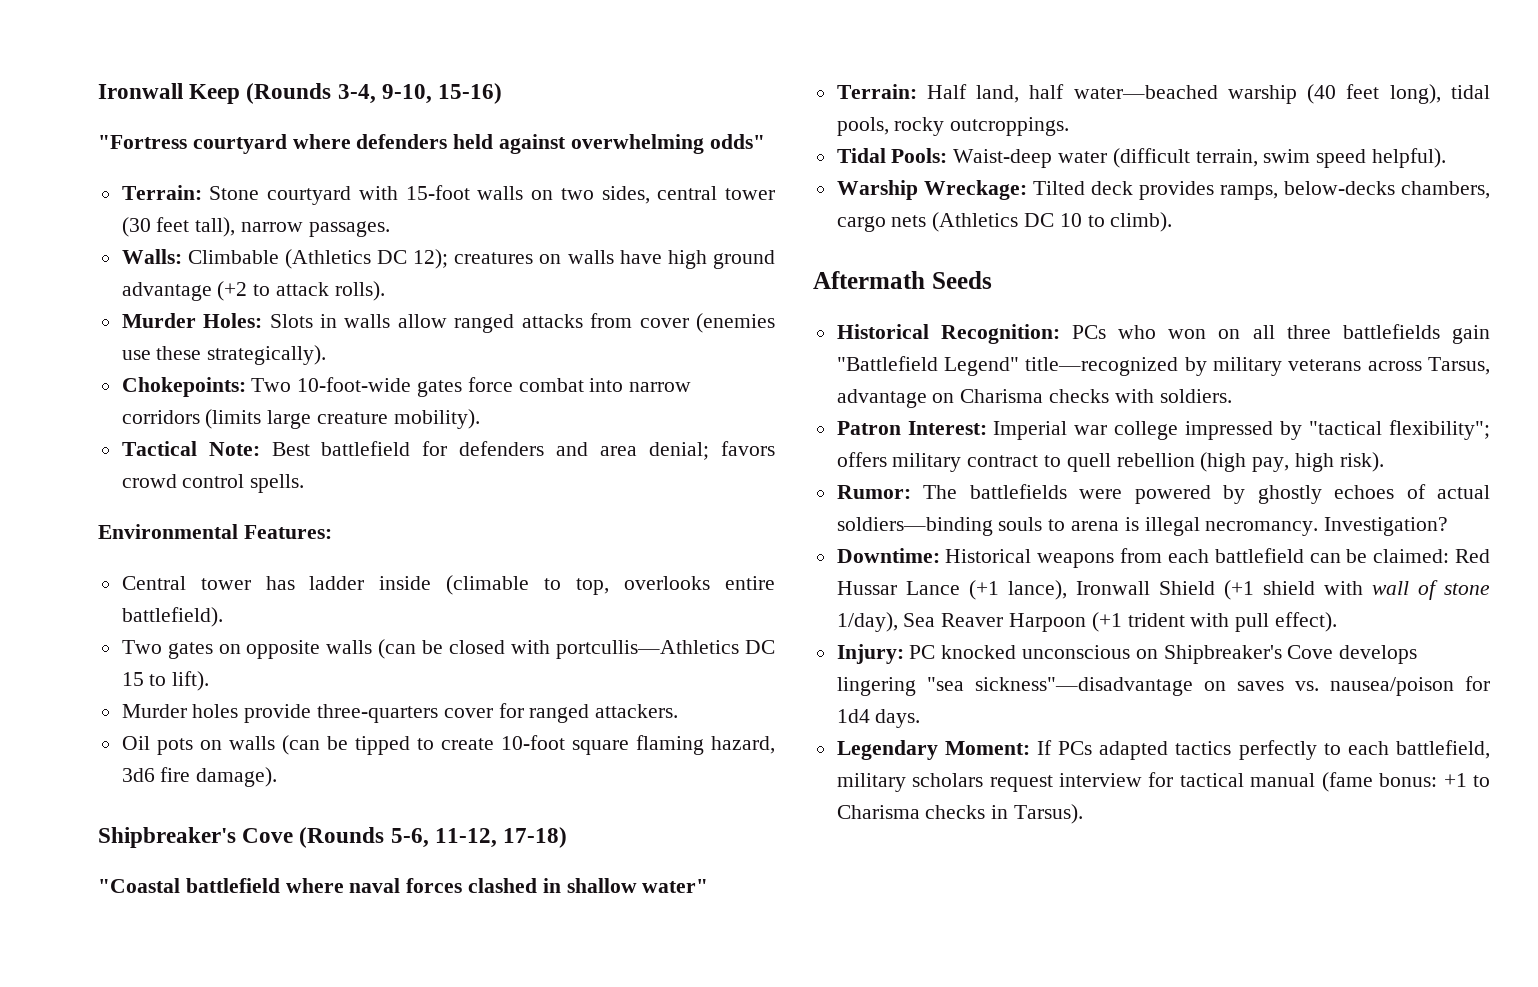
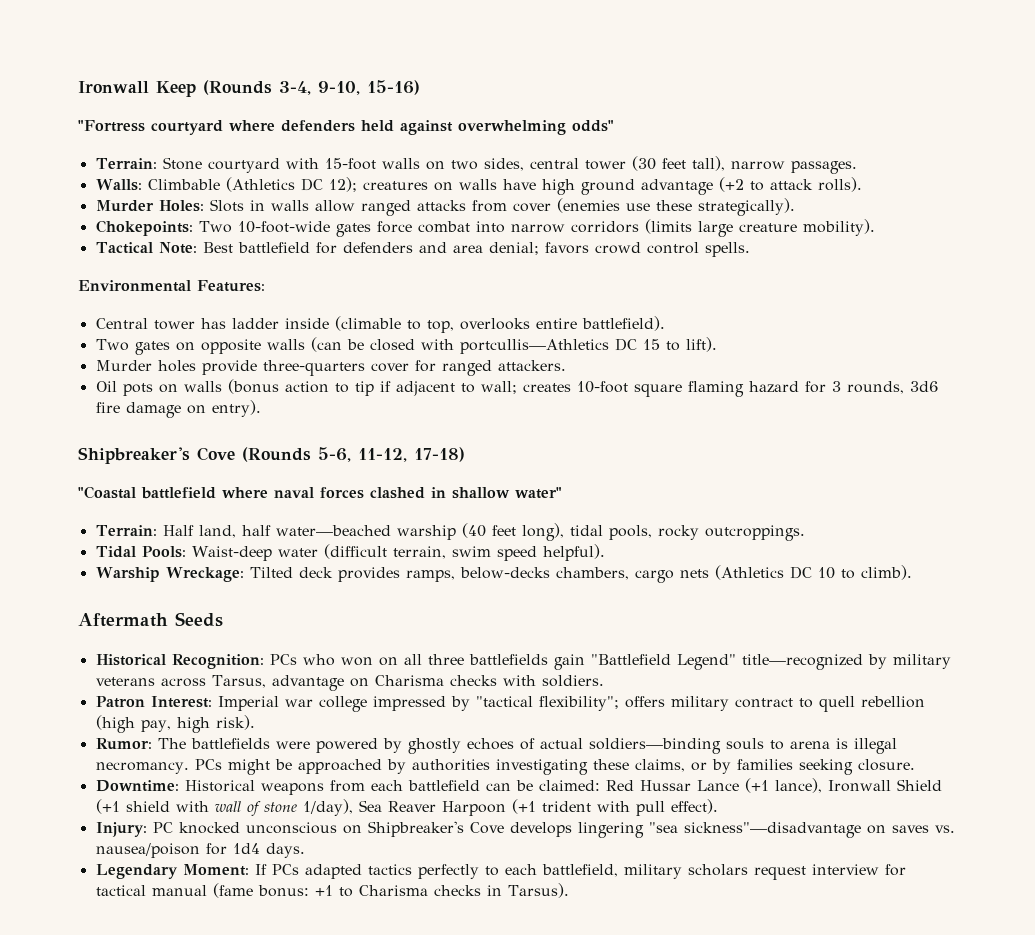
- Oil pots on walls (can be tipped to create 10-foot square flaming hazard, 3d6 fire damage).
+ Oil pots on walls (bonus action to tip if adjacent to wall; creates 10-foot square flaming hazard for 3 rounds, 3d6 fire damage on entry).
- Investigation?
+ PCs might be approached by authorities investigating these claims, or by families seeking closure.

